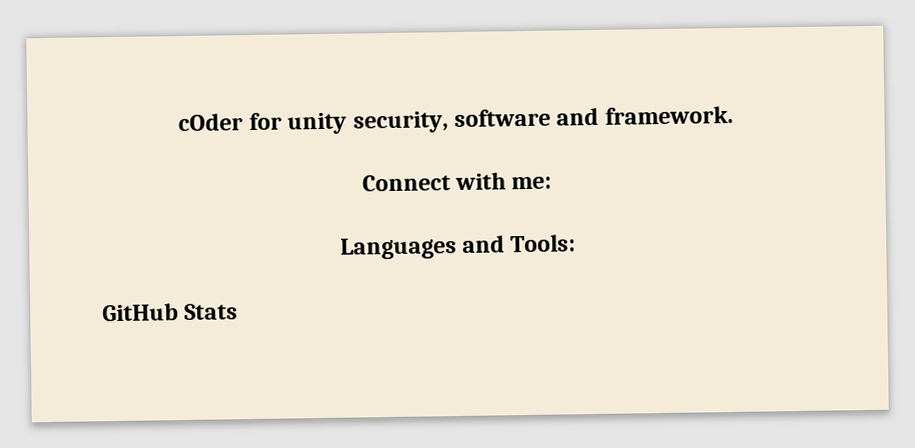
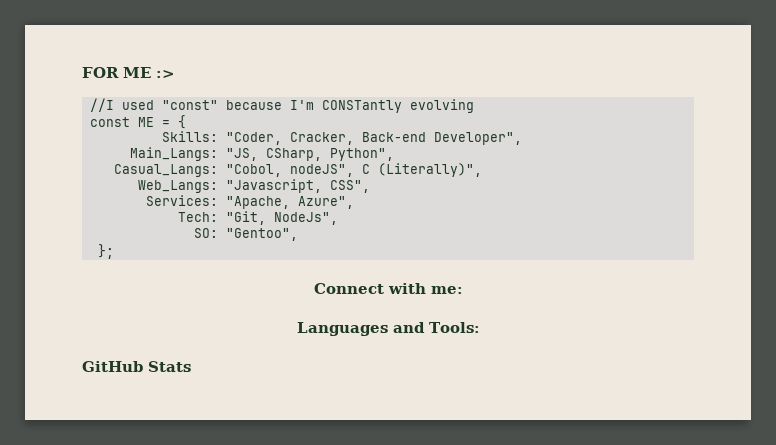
- cOder for unity security, software and framework.
+ FOR ME :>
+ //I used "const" because I'm CONSTantly evolving
+ const ME = {
+ Skills: "Coder, Cracker, Back-end Developer",
+ Main_Langs: "JS, CSharp, Python",
+ Casual_Langs: "Cobol, nodeJS", C (Literally)",
+ Web_Langs: "Javascript, CSS",
+ Services: "Apache, Azure",
+ Tech: "Git, NodeJs",
+ SO: "Gentoo",
+ };

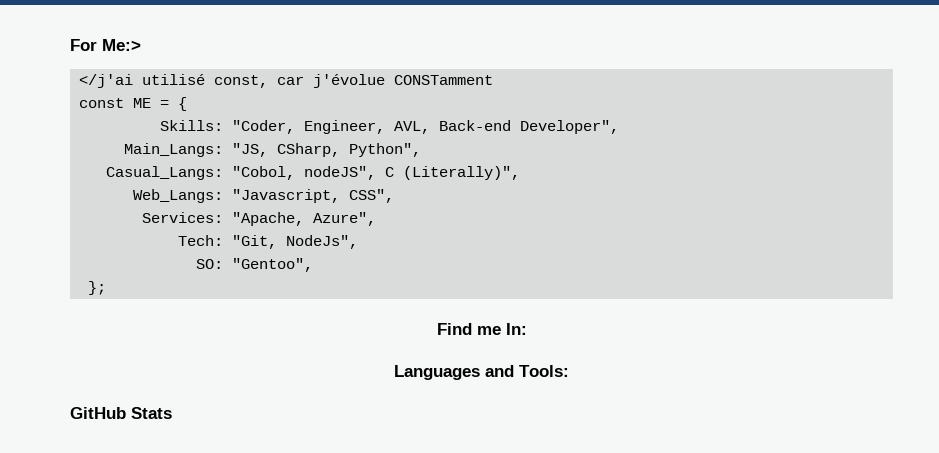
- FOR ME :>
- //I used "const" because I'm CONSTantly evolving
+ For Me:>
+ </j'ai utilisé const, car j'évolue CONSTamment
- Skills: "Coder, Cracker, Back-end Developer",
+ Skills: "Coder, Engineer, AVL, Back-end Developer",
- Connect with me:
+ Find me In:

